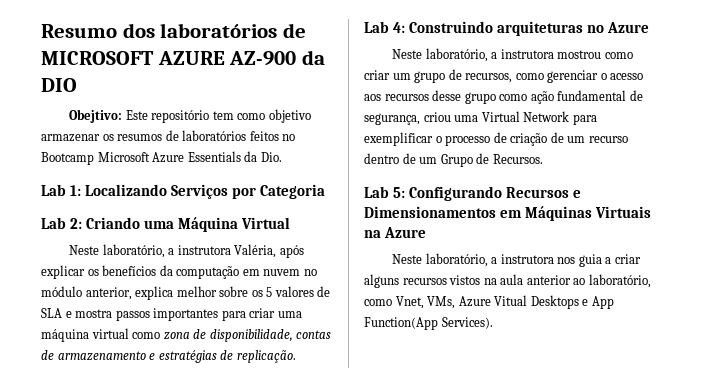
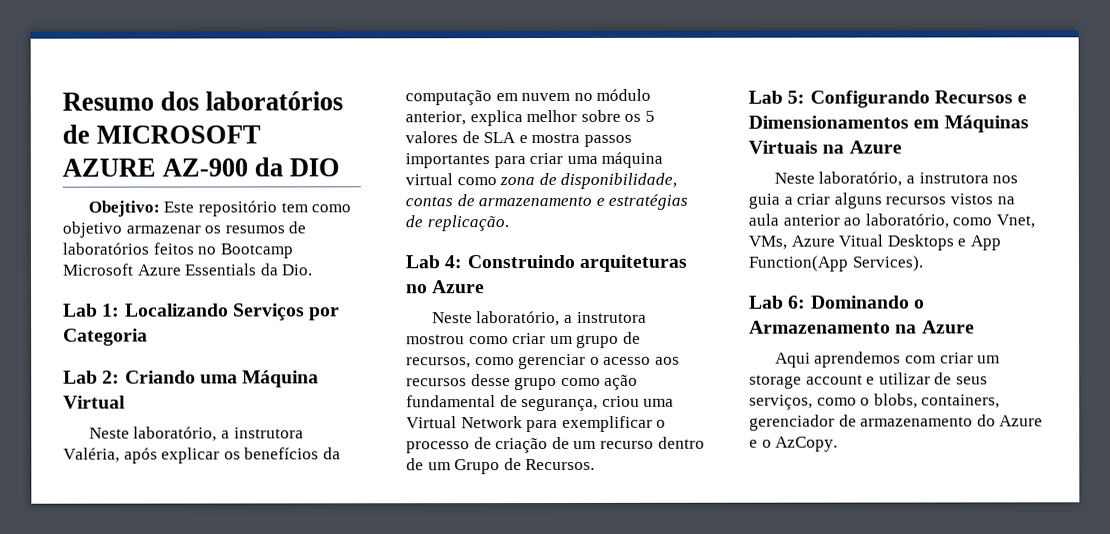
+ Lab 6: Dominando o Armazenamento na Azure
+ Aqui aprendemos com criar um storage account e utilizar de seus serviços, como o blobs, containers, gerenciador de armazenamento do Azure e o AzCopy.

